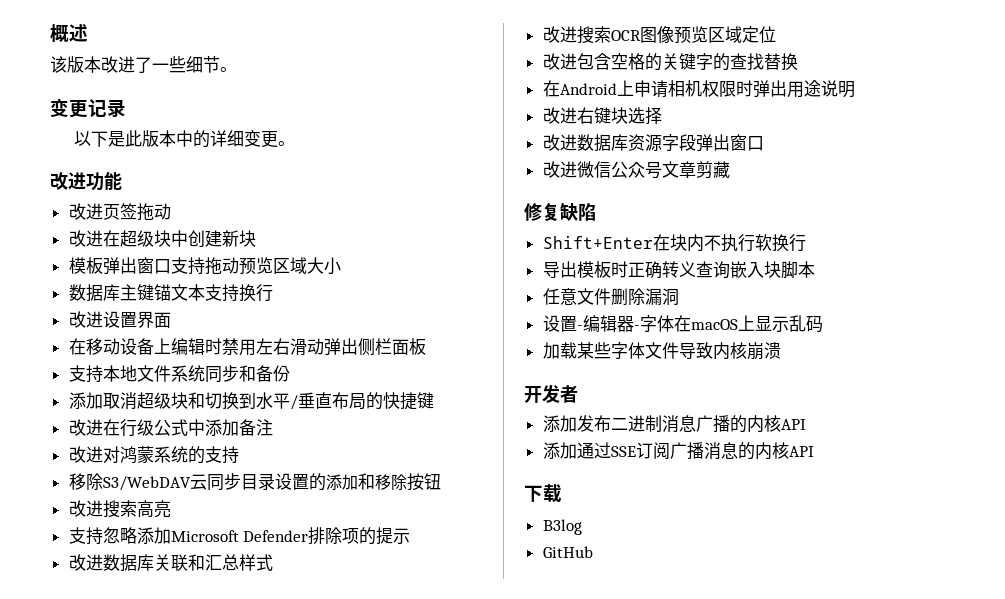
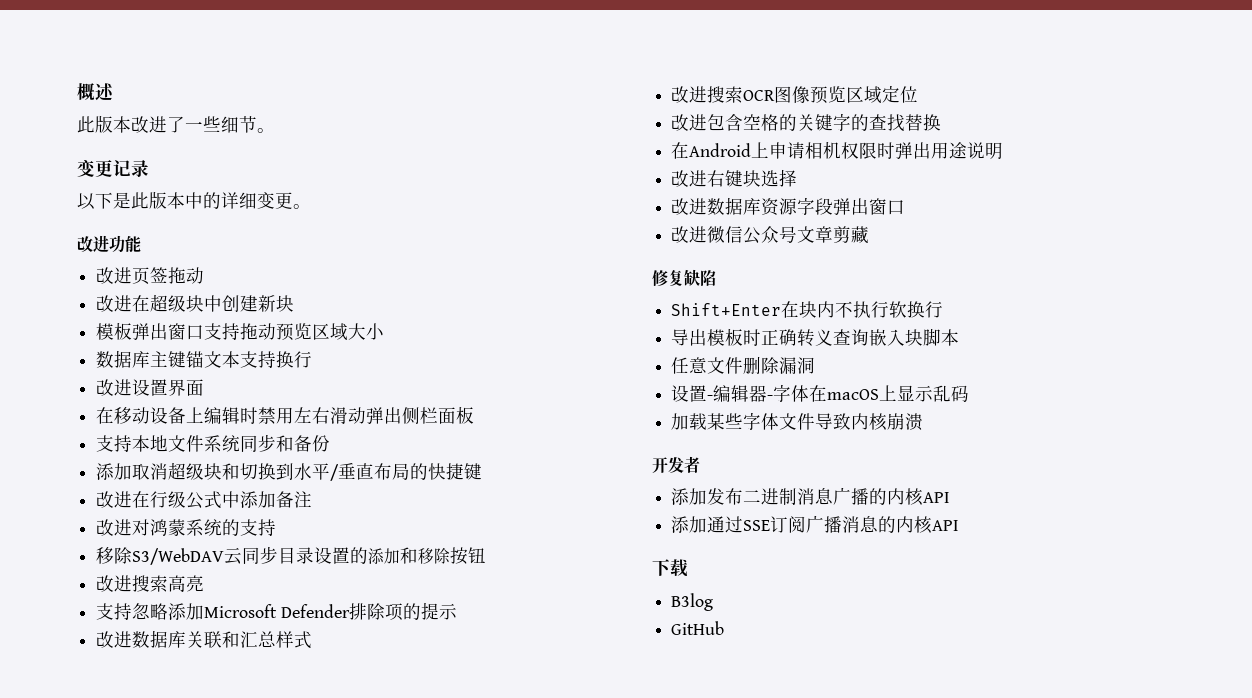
- 该版本改进了一些细节。
+ 此版本改进了一些细节。

